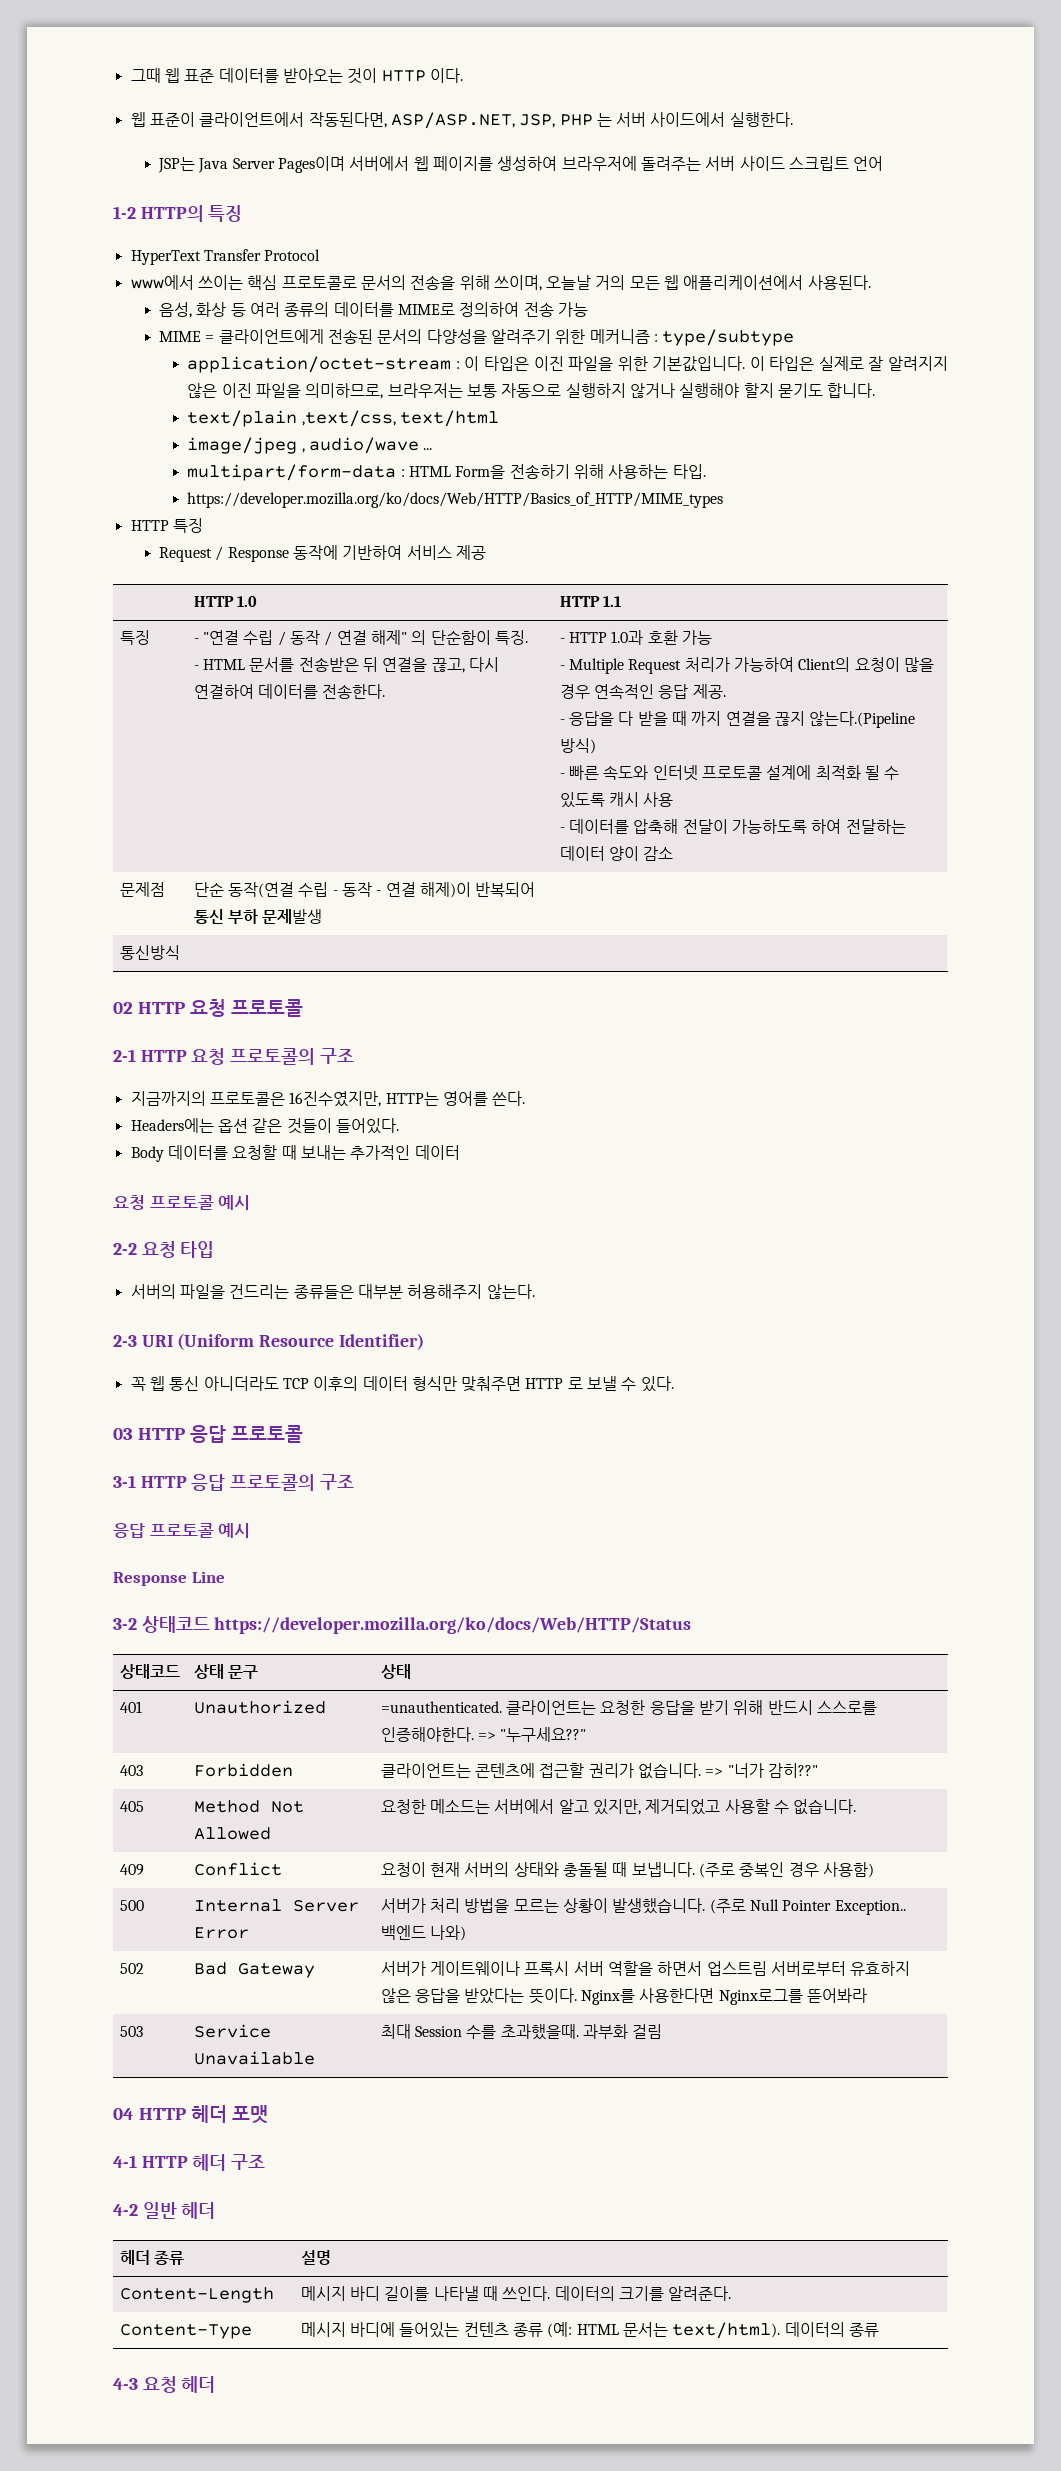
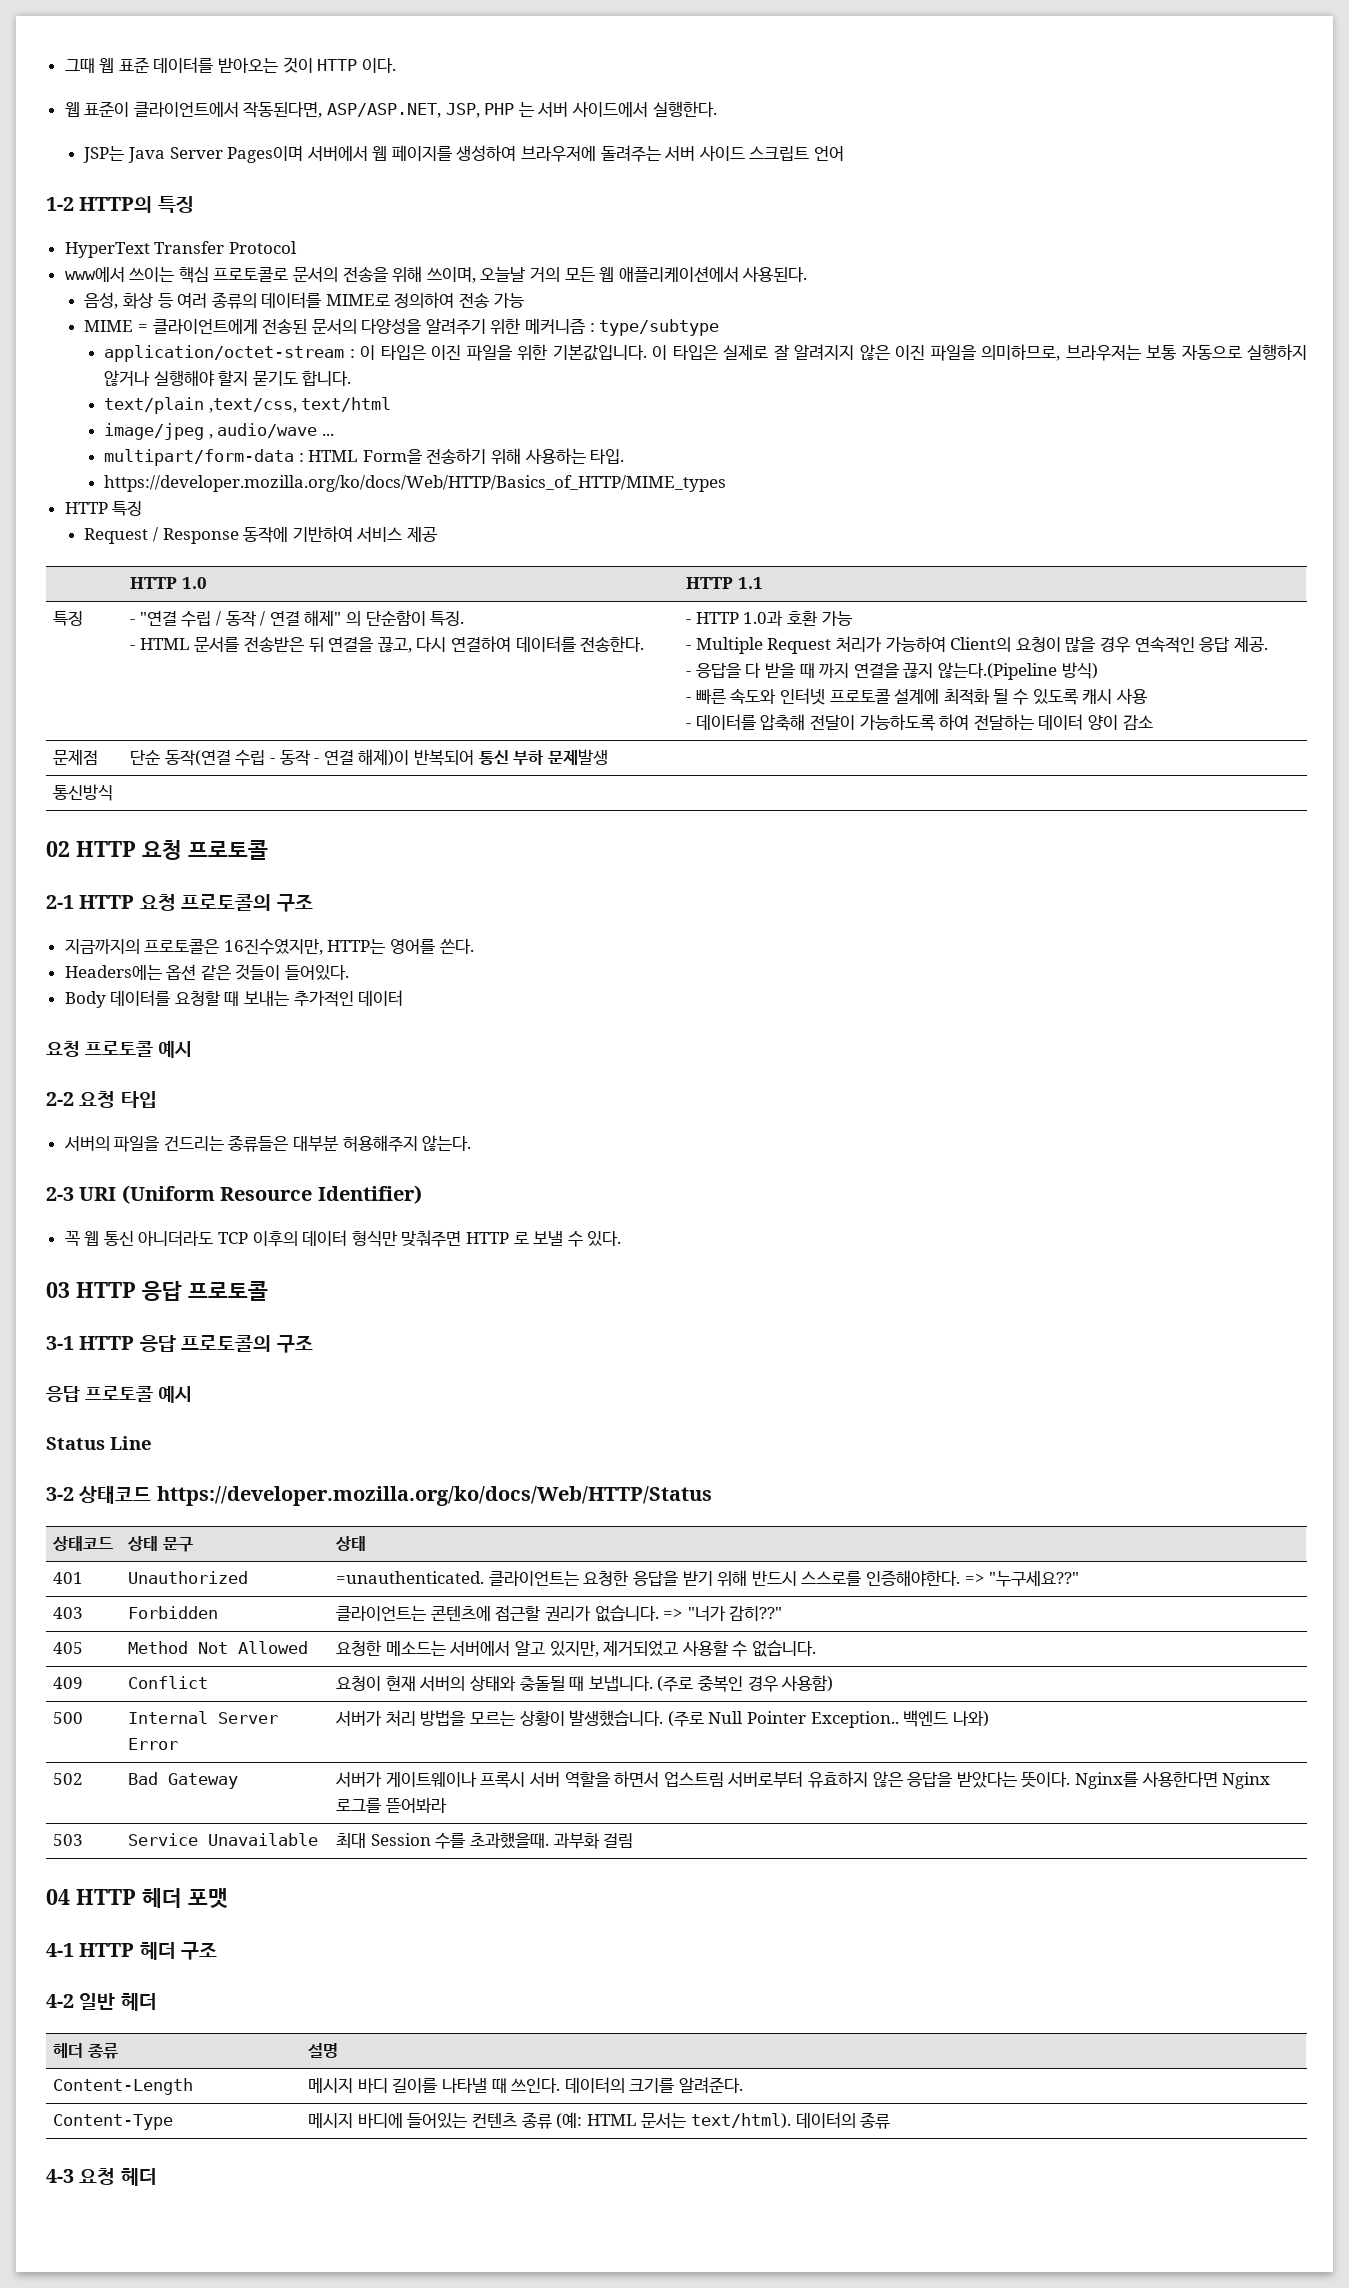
- Response Line
+ Status Line
- 502 | Bad Gateway | 서버가 게이트웨이나 프록시 서버 역할을 하면서 업스트림 서버로부터 유효하지 않은 응답을 받았다는 뜻이다. Nginx를 사용한다면 Nginx로그를 뜯어봐라
+ 502 | Bad Gateway | 서버가 게이트웨이나 프록시 서버 역할을 하면서 업스트림 서버로부터 유효하지 않은 응답을 받았다는 뜻이다. Nginx를 사용한다면 Nginx 로그를 뜯어봐라

